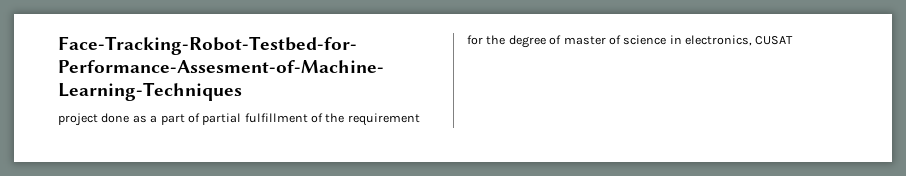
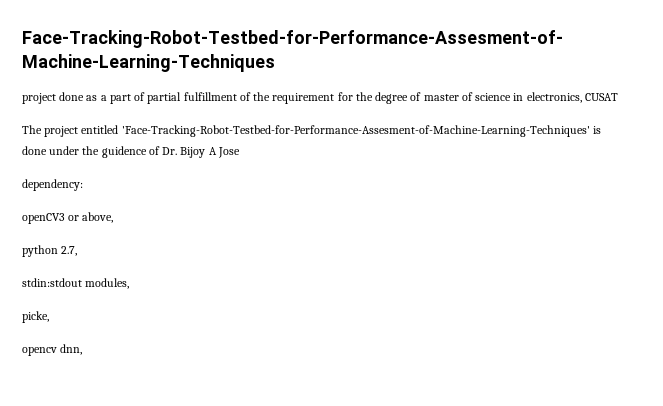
+ The project entitled 'Face-Tracking-Robot-Testbed-for-Performance-Assesment-of-Machine-Learning-Techniques' is done under the guidence of Dr. Bijoy A Jose
+ dependency:
+ openCV3 or above,
+ python 2.7,
+ stdin:stdout modules,
+ picke,
+ opencv dnn,

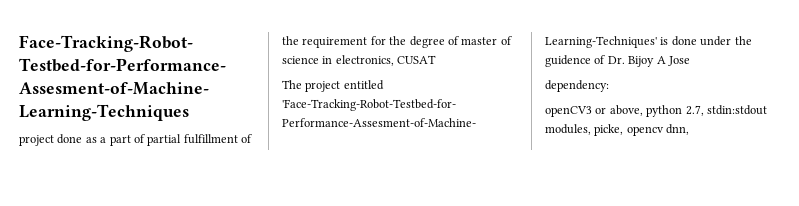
- openCV3 or above,
- python 2.7,
- stdin:stdout modules,
- picke,
- opencv dnn,
+ openCV3 or above, python 2.7, stdin:stdout modules, picke, opencv dnn,

